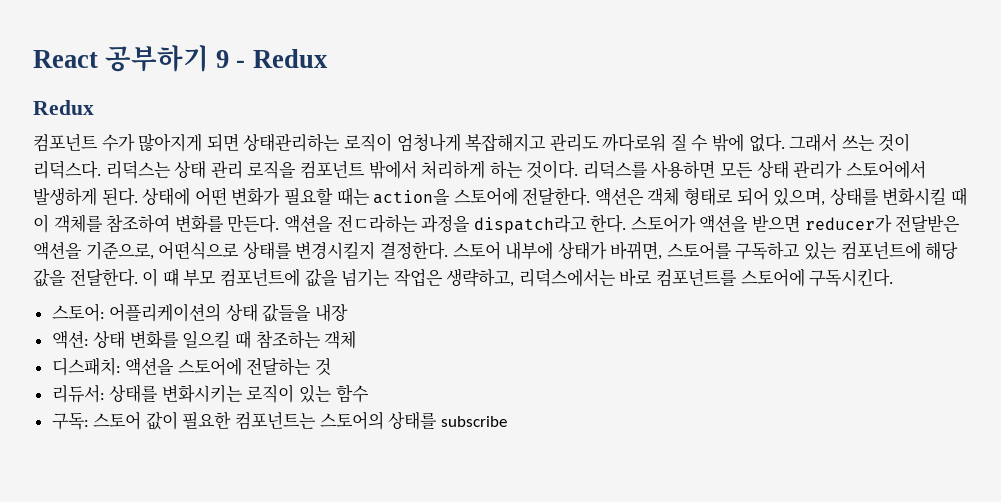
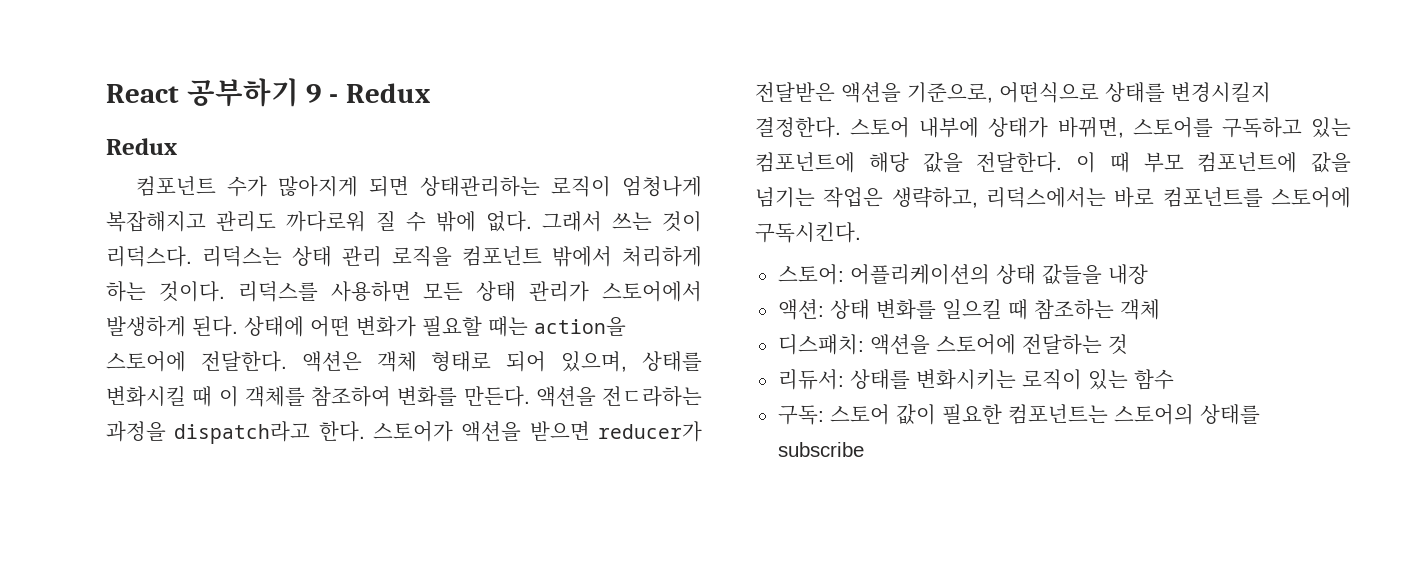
- 이 떄 부모 컴포넌트에 값을 넘기는 작업은 생략하고, 리덕스에서는 바로 컴포넌트를 스토어에 구독시킨다.
+ 이 때 부모 컴포넌트에 값을 넘기는 작업은 생략하고, 리덕스에서는 바로 컴포넌트를 스토어에 구독시킨다.

